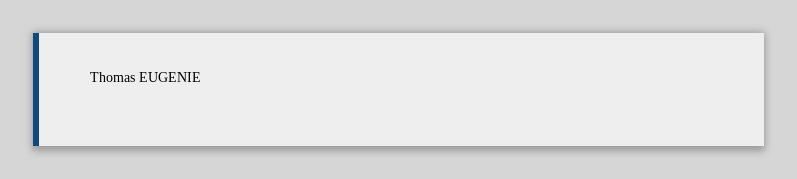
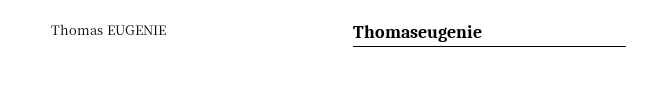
+ Thomaseugenie

